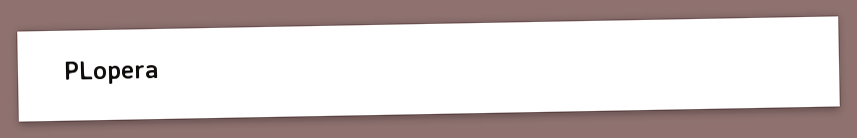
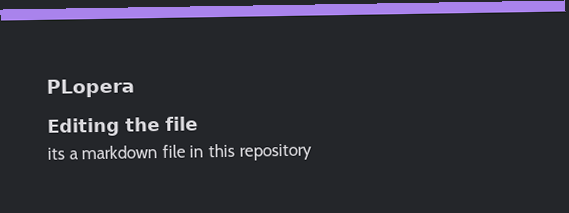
+ Editing the file
+ its a markdown file in this repository

